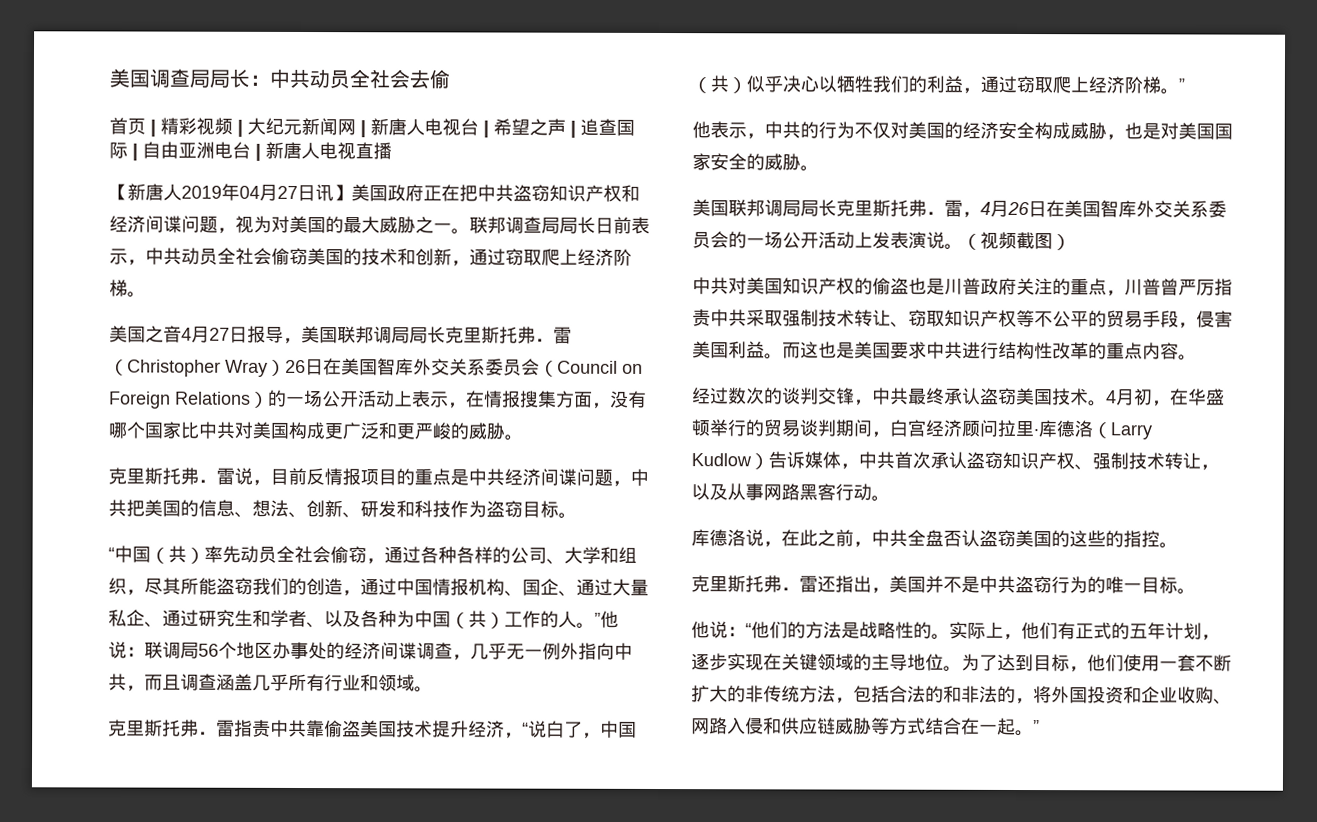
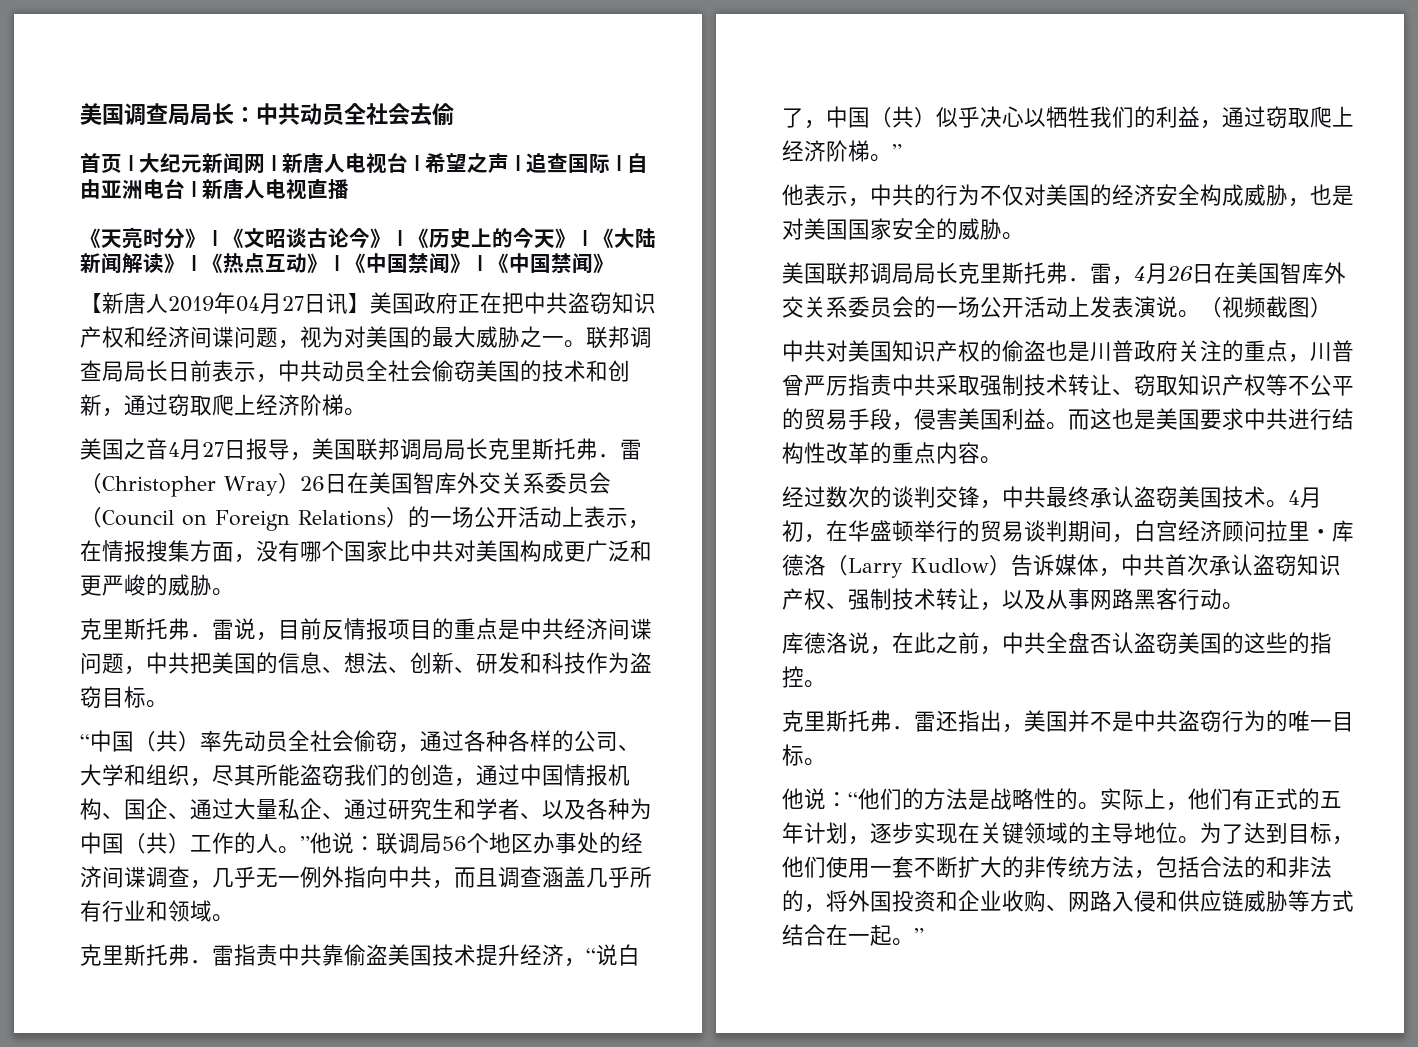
- 首页 | 精彩视频 | 大纪元新闻网 | 新唐人电视台 | 希望之声 | 追查国际 | 自由亚洲电台 | 新唐人电视直播
+ 首页 | 大纪元新闻网 | 新唐人电视台 | 希望之声 | 追查国际 | 自由亚洲电台 | 新唐人电视直播
+ 《天亮时分》 | 《文昭谈古论今》 | 《历史上的今天》 | 《大陆新闻解读》 | 《热点互动》 | 《中国禁闻》 | 《中国禁闻》

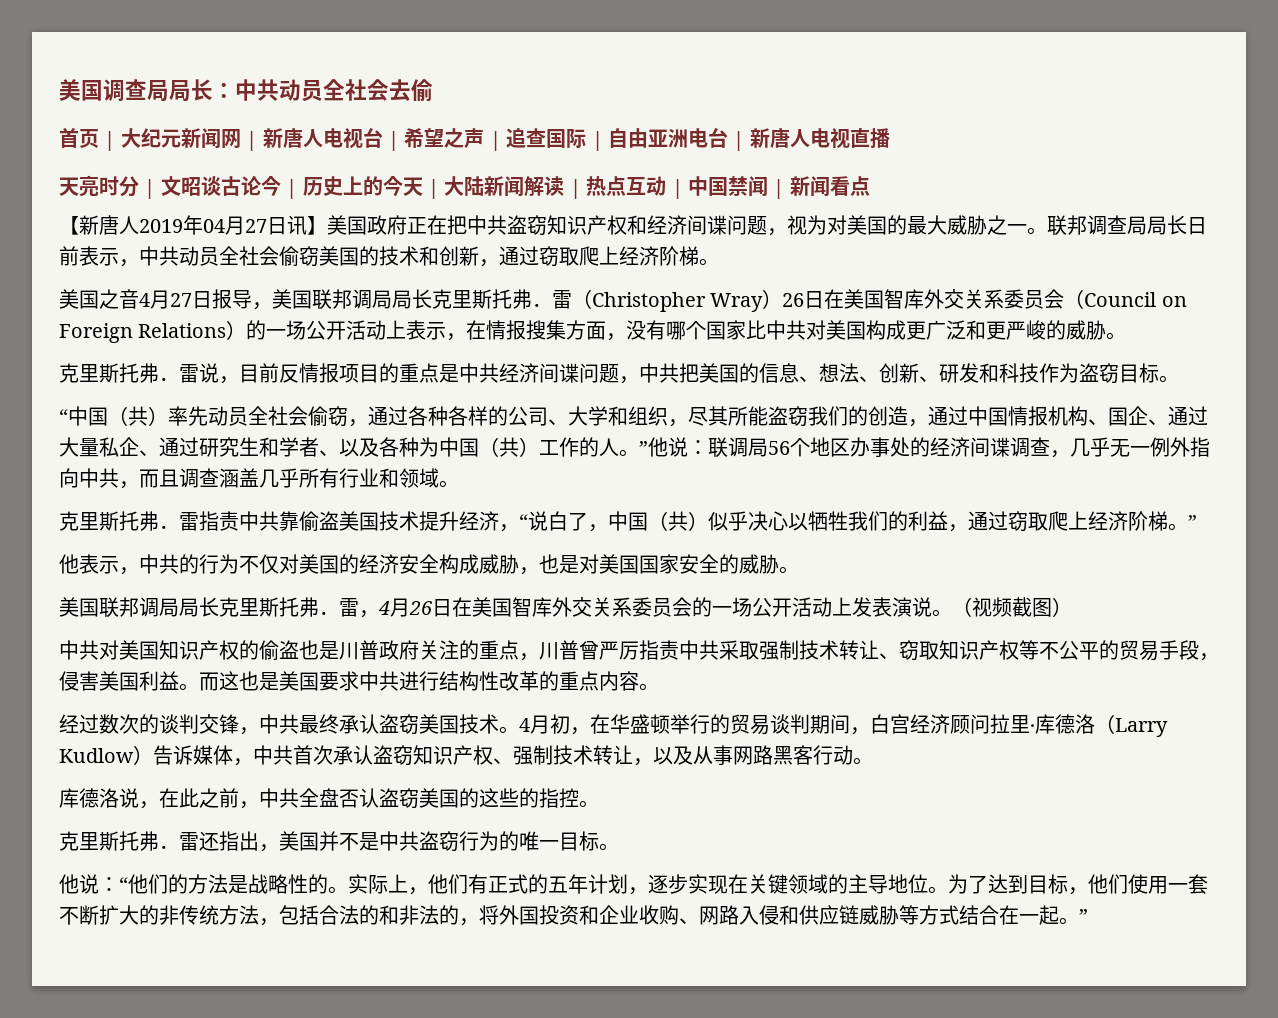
- 《天亮时分》 | 《文昭谈古论今》 | 《历史上的今天》 | 《大陆新闻解读》 | 《热点互动》 | 《中国禁闻》 | 《中国禁闻》
+ 天亮时分 | 文昭谈古论今 | 历史上的今天 | 大陆新闻解读 | 热点互动 | 中国禁闻 | 新闻看点

